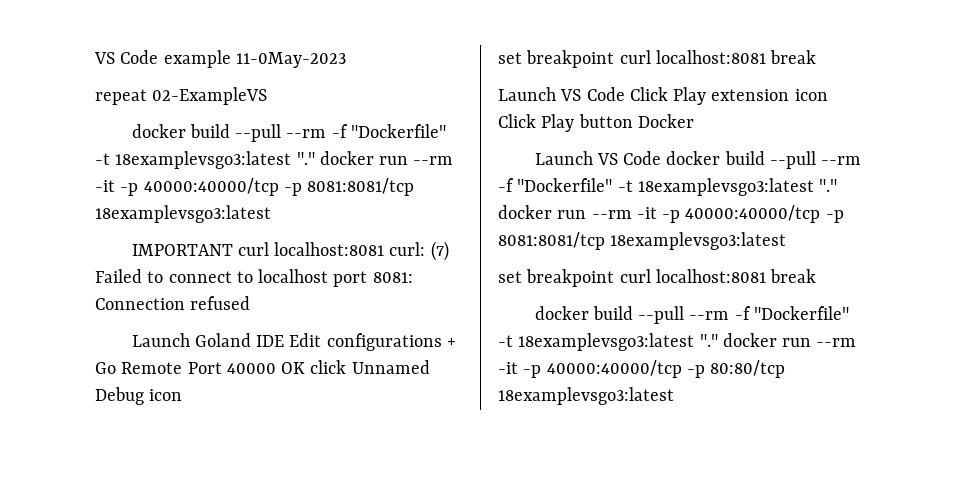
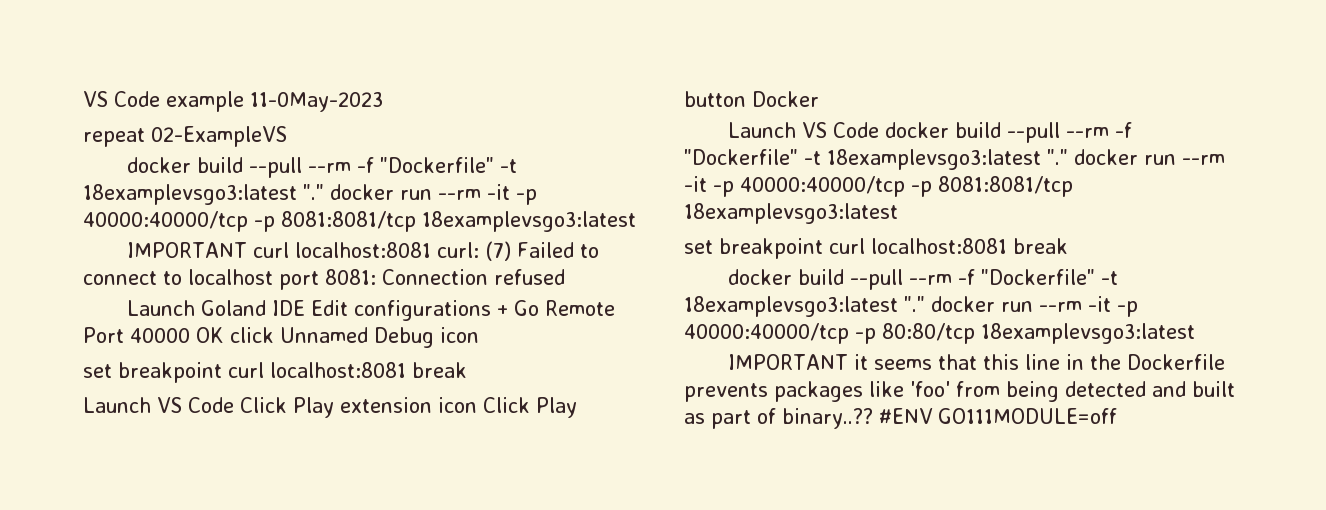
+ IMPORTANT it seems that this line in the Dockerfile prevents packages like 'foo' from being detected and built as part of binary..?? #ENV GO111MODULE=off

